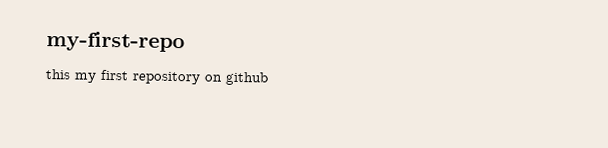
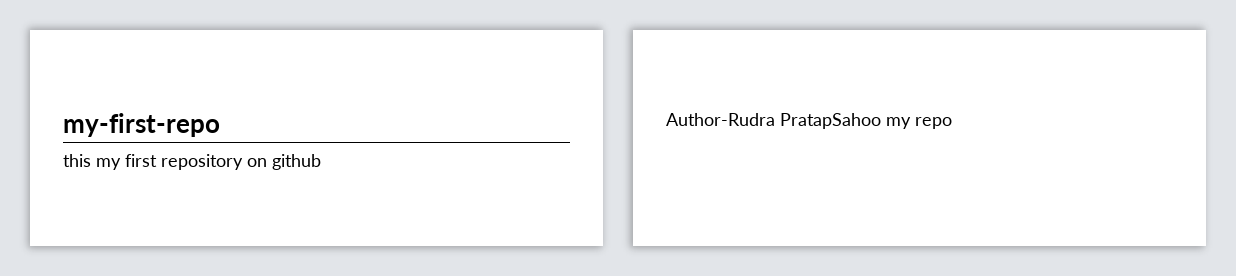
+ Author-Rudra PratapSahoo my repo

